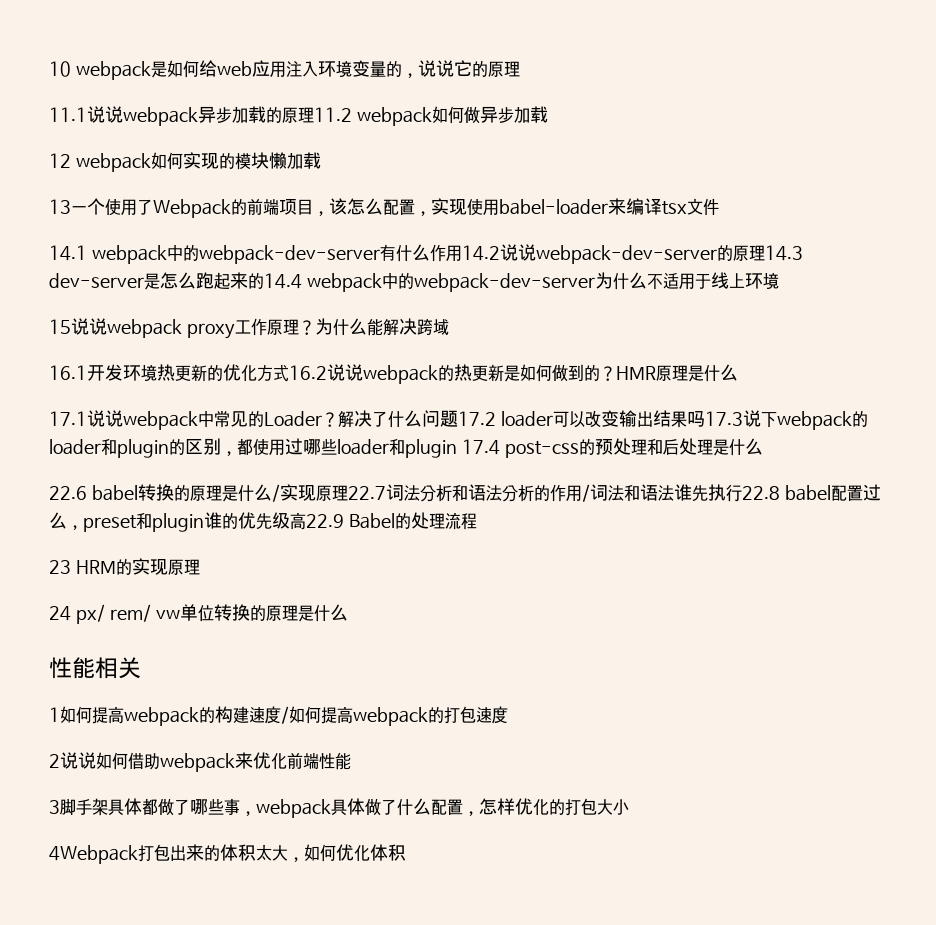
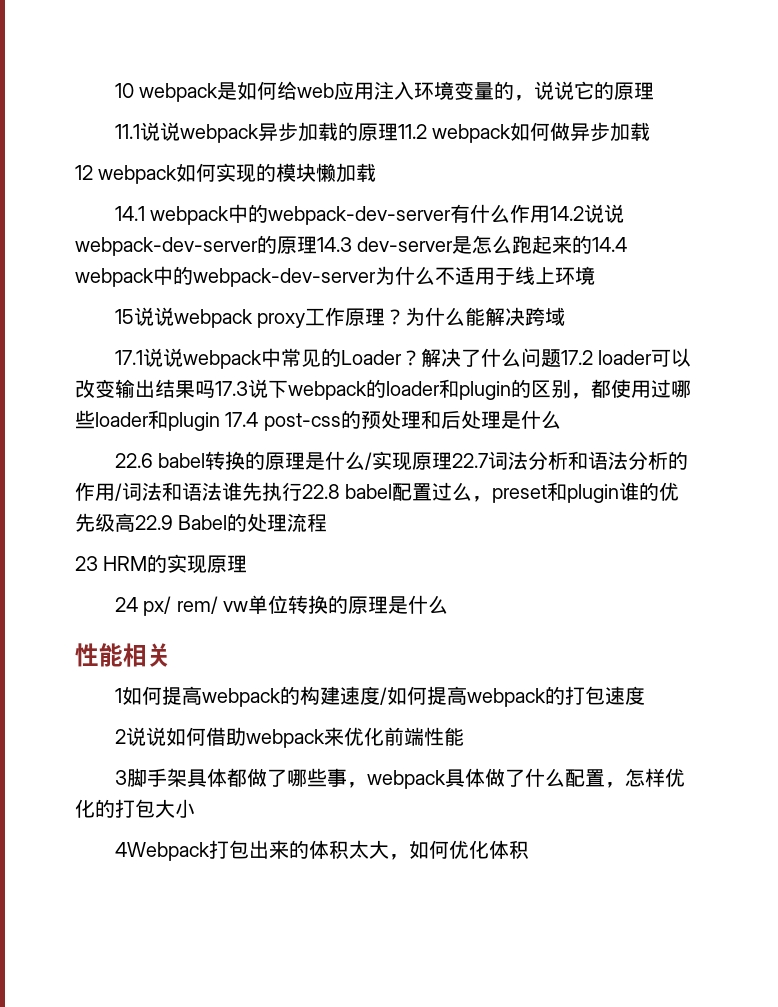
- 13一个使用了Webpack的前端项目，该怎么配置，实现使用babel-loader来编译tsx文件
- 16.1开发环境热更新的优化方式16.2说说webpack的热更新是如何做到的？HMR原理是什么

